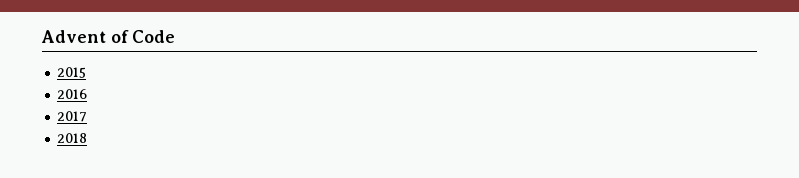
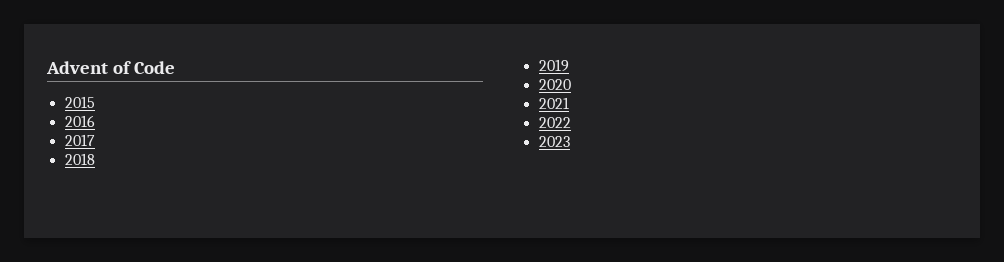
+ 2019
+ 2020
+ 2021
+ 2022
+ 2023

